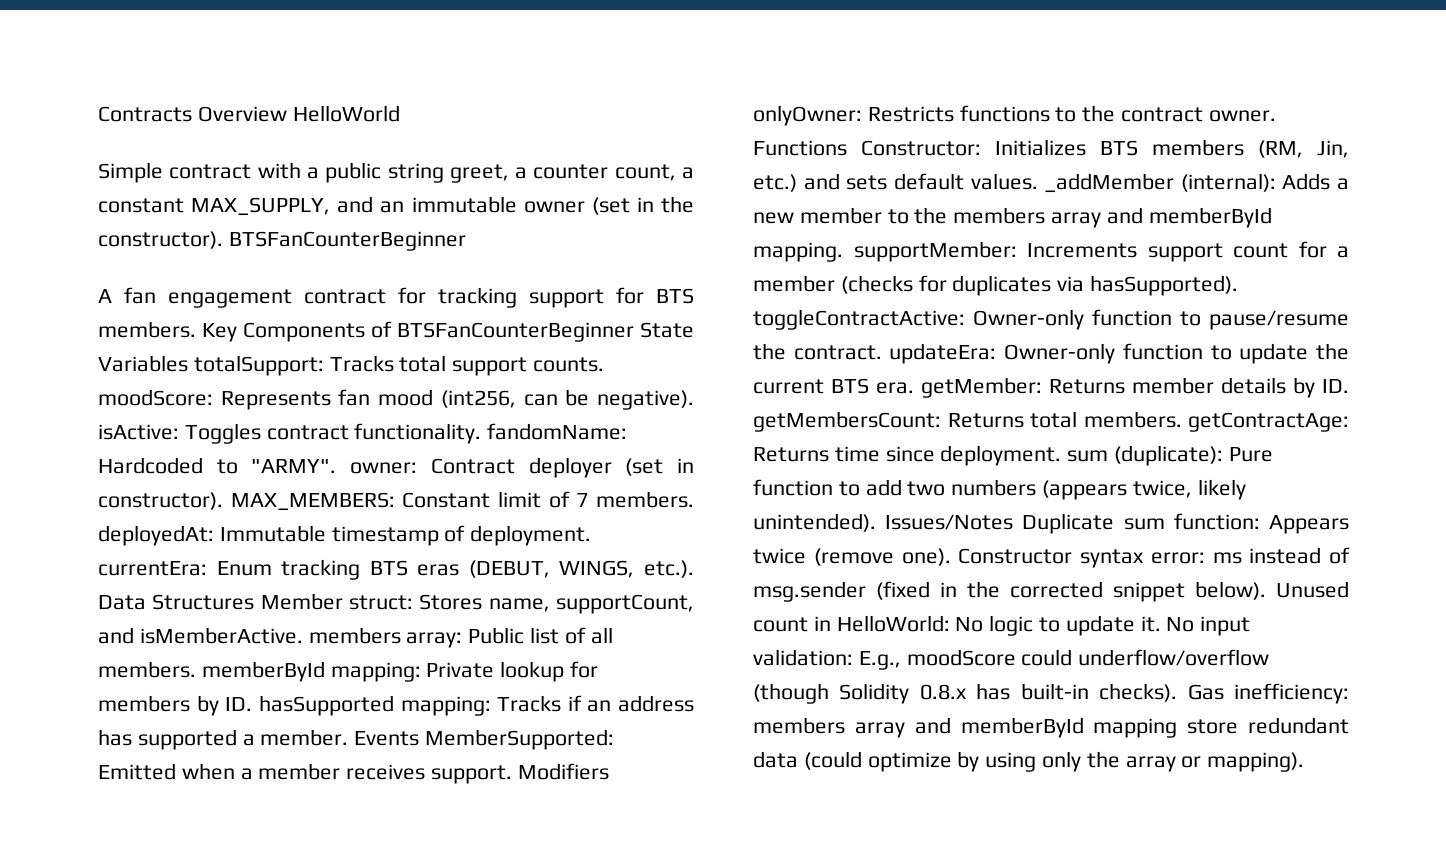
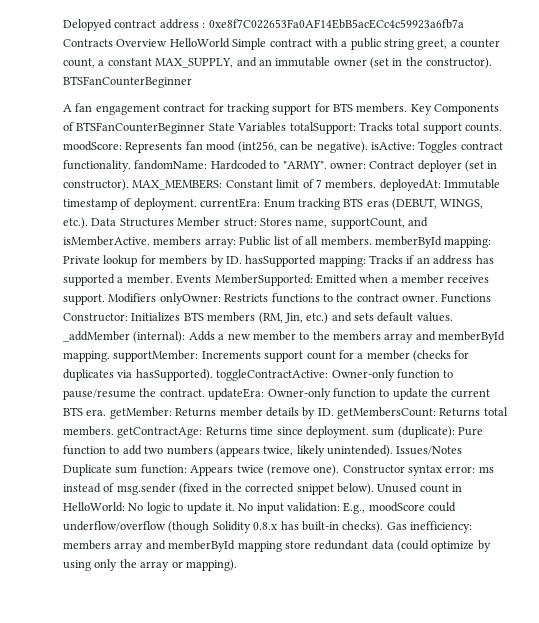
- Contracts Overview HelloWorld
- Simple contract with a public string greet, a counter count, a constant MAX_SUPPLY, and an immutable owner (set in the constructor).
+ Delopyed contract address : 0xe8f7C022653Fa0AF14EbB5acECc4c59923a6fb7a Contracts Overview HelloWorld Simple contract with a public string greet, a counter count, a constant MAX_SUPPLY, and an immutable owner (set in the constructor).

